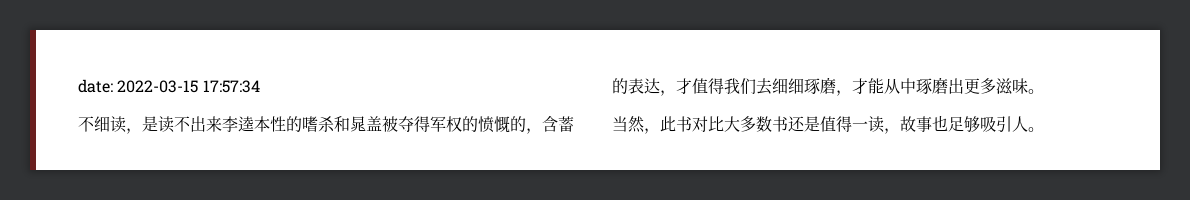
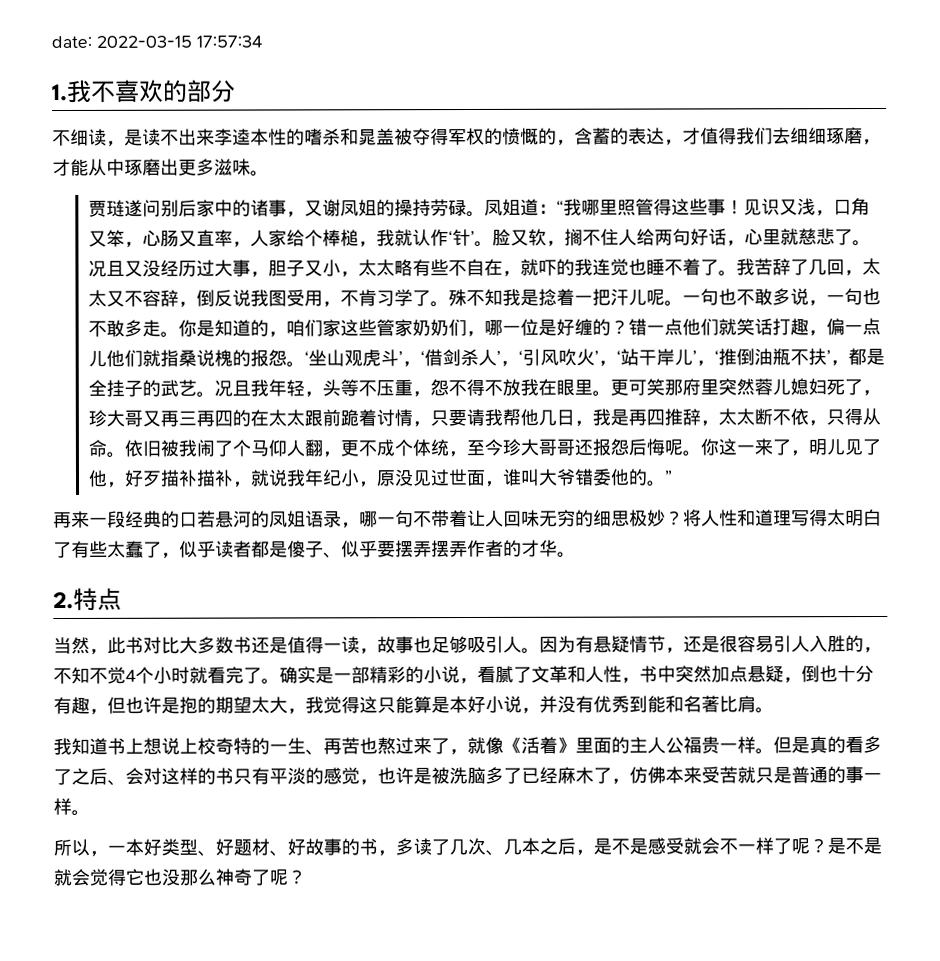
+ 1.我不喜欢的部分
+ 贾琏遂问别后家中的诸事，又谢凤姐的操持劳碌。凤姐道：“我哪里照管得这些事！见识又浅，口角又笨，心肠又直率，人家给个棒槌，我就认作‘针’。脸又软，搁不住人给两句好话，心里就慈悲了。况且又没经历过大事，胆子又小，太太略有些不自在，就吓的我连觉也睡不着了。我苦辞了几回，太太又不容辞，倒反说我图受用，不肯习学了。殊不知我是捻着一把汗儿呢。一句也不敢多说，一句也不敢多走。你是知道的，咱们家这些管家奶奶们，哪一位是好缠的？错一点他们就笑话打趣，偏一点儿他们就指桑说槐的报怨。‘坐山观虎斗’，‘借剑杀人’，‘引风吹火’，‘站干岸儿’，‘推倒油瓶不扶’，都是全挂子的武艺。况且我年轻，头等不压重，怨不得不放我在眼里。更可笑那府里突然蓉儿媳妇死了，珍大哥又再三再四的在太太跟前跪着讨情，只要请我帮他几日，我是再四推辞，太太断不依，只得从命。依旧被我闹了个马仰人翻，更不成个体统，至今珍大哥哥还报怨后悔呢。你这一来了，明儿见了他，好歹描补描补，就说我年纪小，原没见过世面，谁叫大爷错委他的。”
+ 再来一段经典的口若悬河的凤姐语录，哪一句不带着让人回味无穷的细思极妙？将人性和道理写得太明白了有些太蠢了，似乎读者都是傻子、似乎要摆弄摆弄作者的才华。
+ 2.特点
+ 因为有悬疑情节，还是很容易引人入胜的，不知不觉4个小时就看完了。确实是一部精彩的小说，看腻了文革和人性，书中突然加点悬疑，倒也十分有趣，但也许是抱的期望太大，我觉得这只能算是本好小说，并没有优秀到能和名著比肩。
+ 我知道书上想说上校奇特的一生、再苦也熬过来了，就像《活着》里面的主人公福贵一样。但是真的看多了之后、会对这样的书只有平淡的感觉，也许是被洗脑多了已经麻木了，仿佛本来受苦就只是普通的事一样。
+ 所以，一本好类型、好题材、好故事的书，多读了几次、几本之后，是不是感受就会不一样了呢？是不是就会觉得它也没那么神奇了呢？

